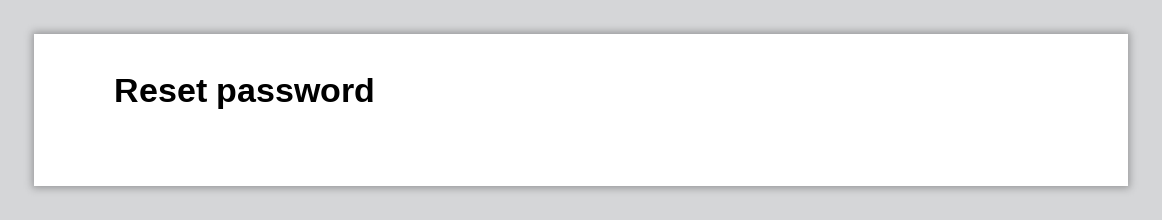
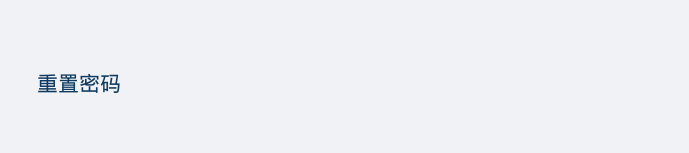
- Reset password
+ 重置密码

